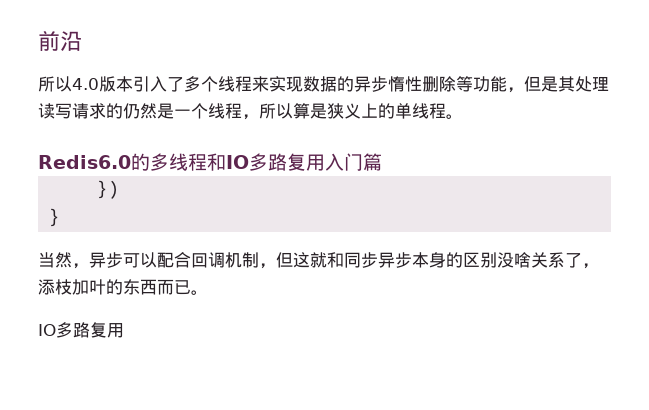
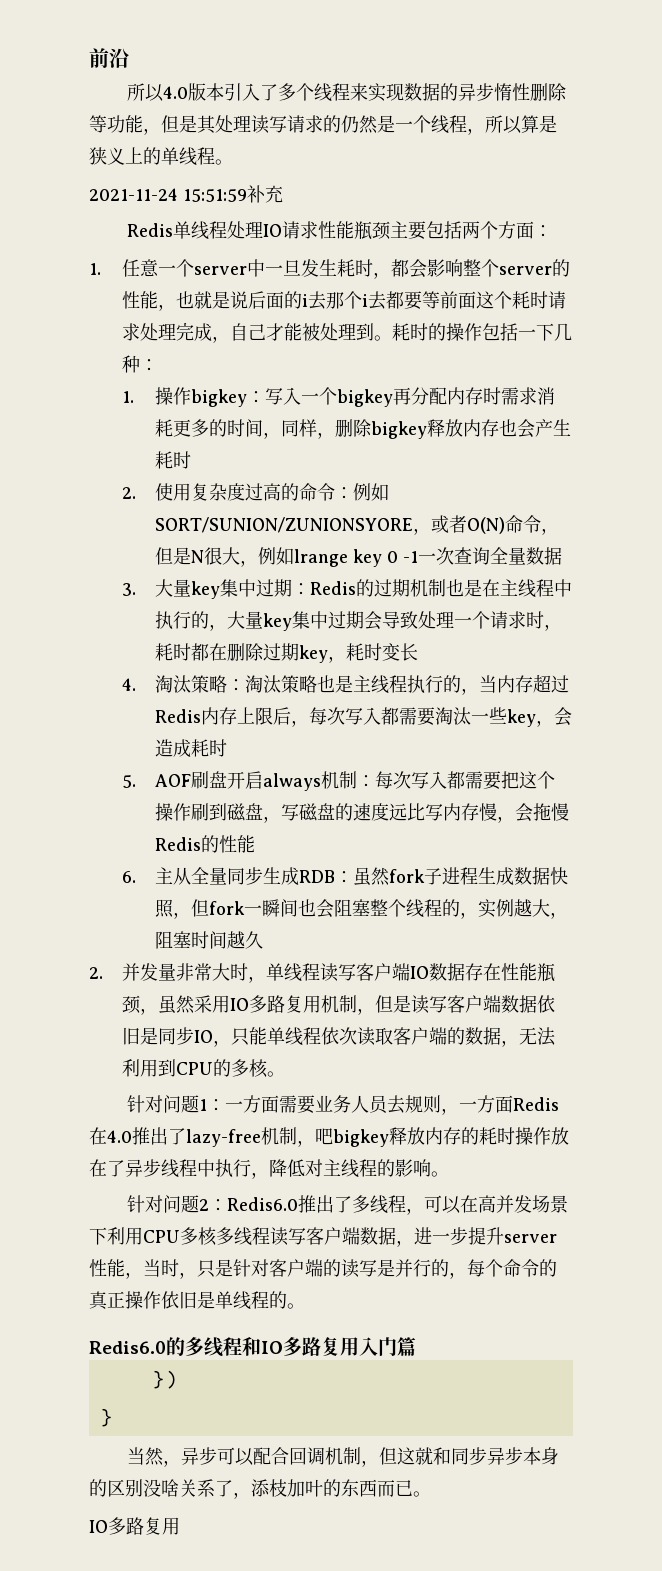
+ 2021-11-24 15:51:59补充
+ Redis单线程处理IO请求性能瓶颈主要包括两个方面：
+ 1.任意一个server中一旦发生耗时，都会影响整个server的性能，也就是说后面的i去那个i去都要等前面这个耗时请求处理完成，自己才能被处理到。耗时的操作包括一下几种：
+ 1.操作bigkey：写入一个bigkey再分配内存时需求消耗更多的时间，同样，删除bigkey释放内存也会产生耗时
+ 2.使用复杂度过高的命令：例如SORT/SUNION/ZUNIONSYORE，或者O(N)命令，但是N很大，例如lrange key 0 -1一次查询全量数据
+ 3.大量key集中过期：Redis的过期机制也是在主线程中执行的，大量key集中过期会导致处理一个请求时，耗时都在删除过期key，耗时变长
+ 4.淘汰策略：淘汰策略也是主线程执行的，当内存超过Redis内存上限后，每次写入都需要淘汰一些key，会造成耗时
+ 5. AOF刷盘开启always机制：每次写入都需要把这个操作刷到磁盘，写磁盘的速度远比写内存慢，会拖慢Redis的性能
+ 6.主从全量同步生成RDB：虽然fork子进程生成数据快照，但fork一瞬间也会阻塞整个线程的，实例越大，阻塞时间越久
+ 2.并发量非常大时，单线程读写客户端IO数据存在性能瓶颈，虽然采用IO多路复用机制，但是读写客户端数据依旧是同步IO，只能单线程依次读取客户端的数据，无法利用到CPU的多核。
+ 针对问题1：一方面需要业务人员去规则，一方面Redis在4.0推出了lazy-free机制，吧bigkey释放内存的耗时操作放在了异步线程中执行，降低对主线程的影响。
+ 针对问题2：Redis6.0推出了多线程，可以在高并发场景下利用CPU多核多线程读写客户端数据，进一步提升server性能，当时，只是针对客户端的读写是并行的，每个命令的真正操作依旧是单线程的。

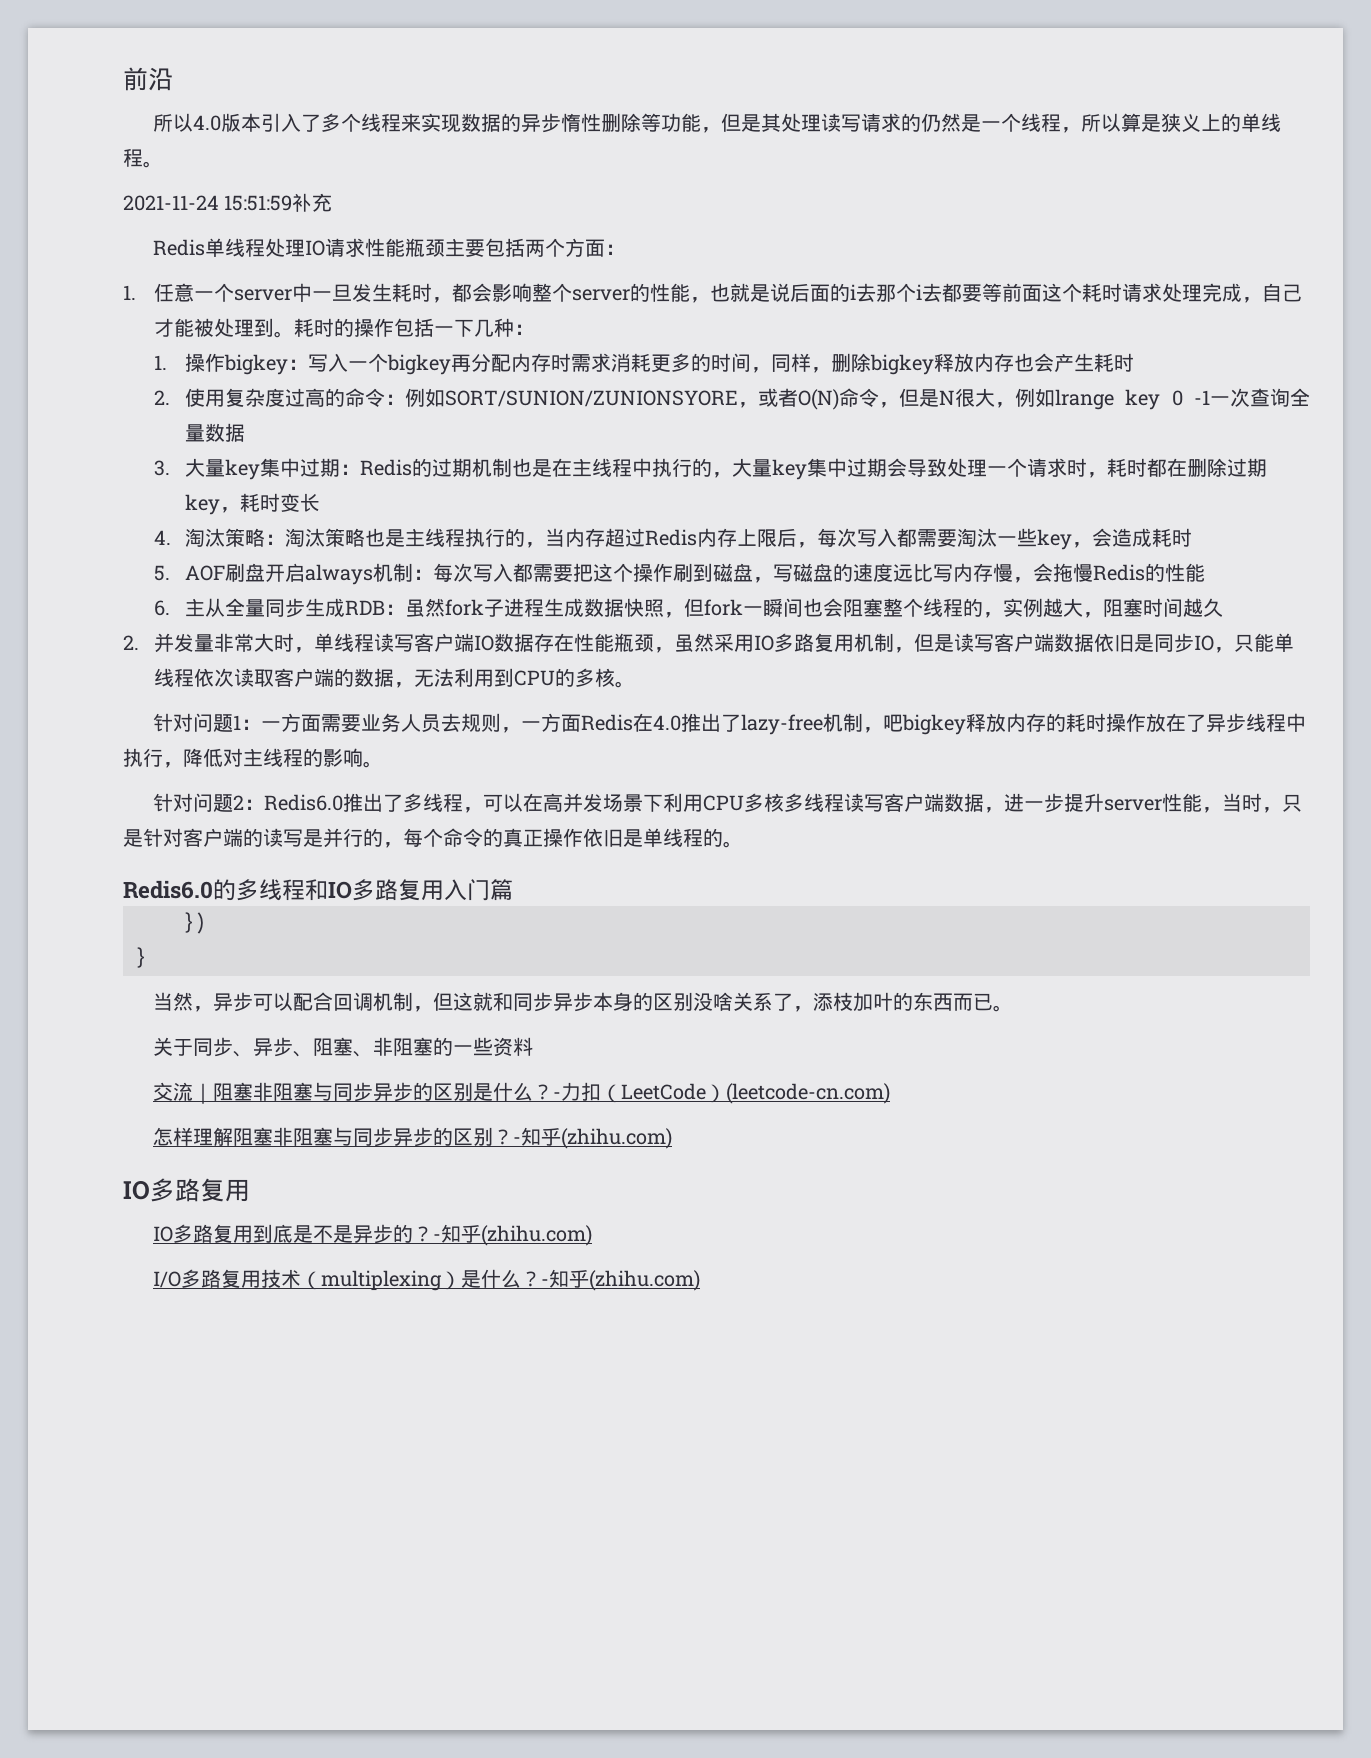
  当然，异步可以配合回调机制，但这就和同步异步本身的区别没啥关系了，添枝加叶的东西而已。
+ 关于同步、异步、阻塞、非阻塞的一些资料
+ 交流｜阻塞非阻塞与同步异步的区别是什么？-力扣（LeetCode）(leetcode-cn.com)
+ 怎样理解阻塞非阻塞与同步异步的区别？-知乎(zhihu.com)
  IO多路复用
+ IO多路复用到底是不是异步的？-知乎(zhihu.com)
+ I/O多路复用技术（multiplexing）是什么？-知乎(zhihu.com)

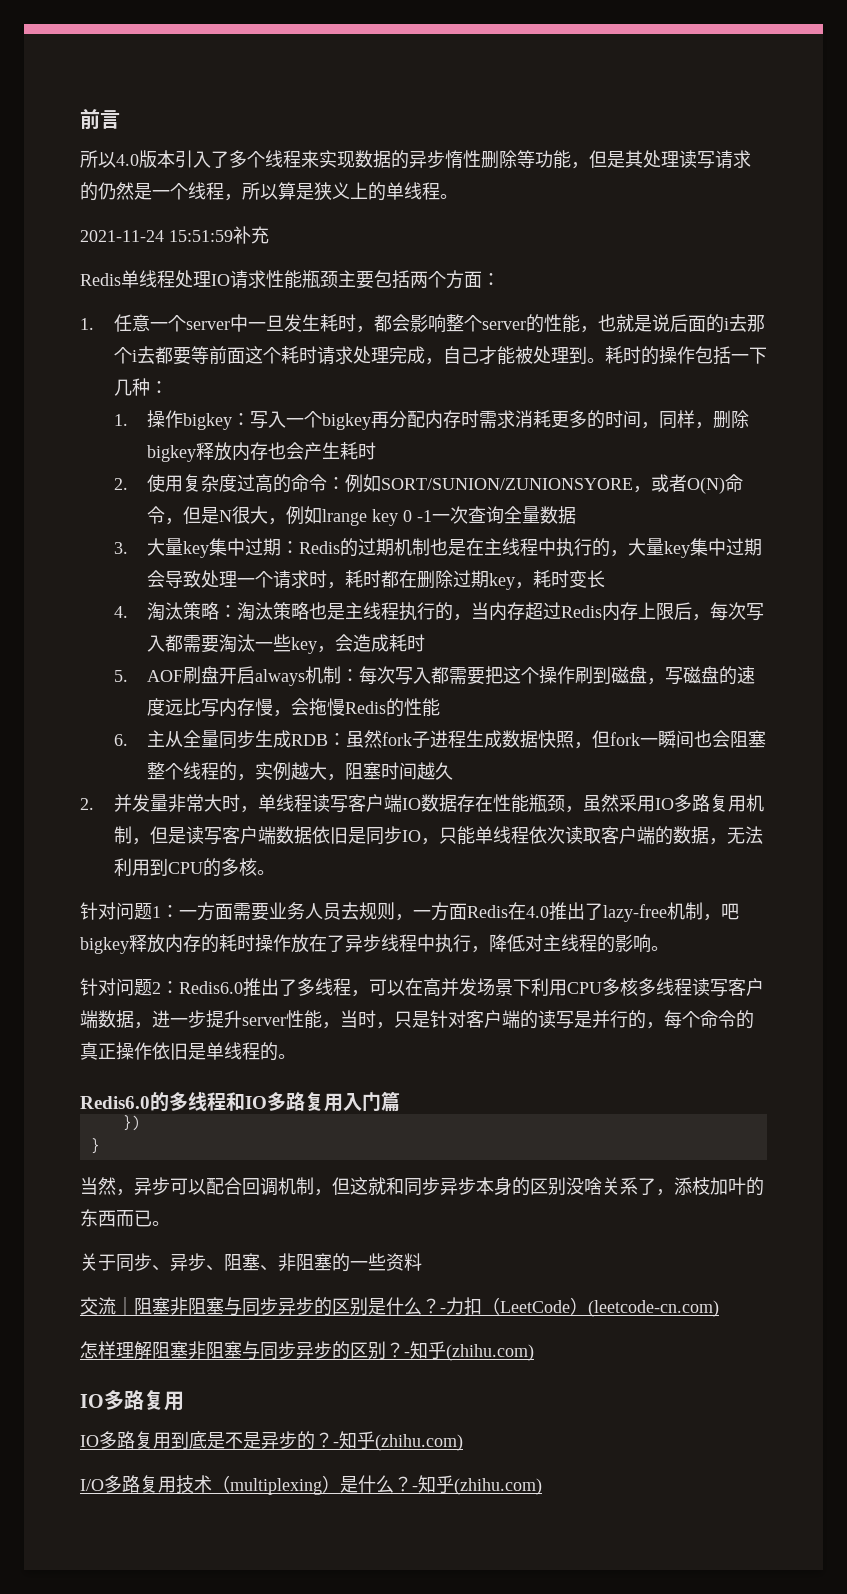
- 前沿
+ 前言

